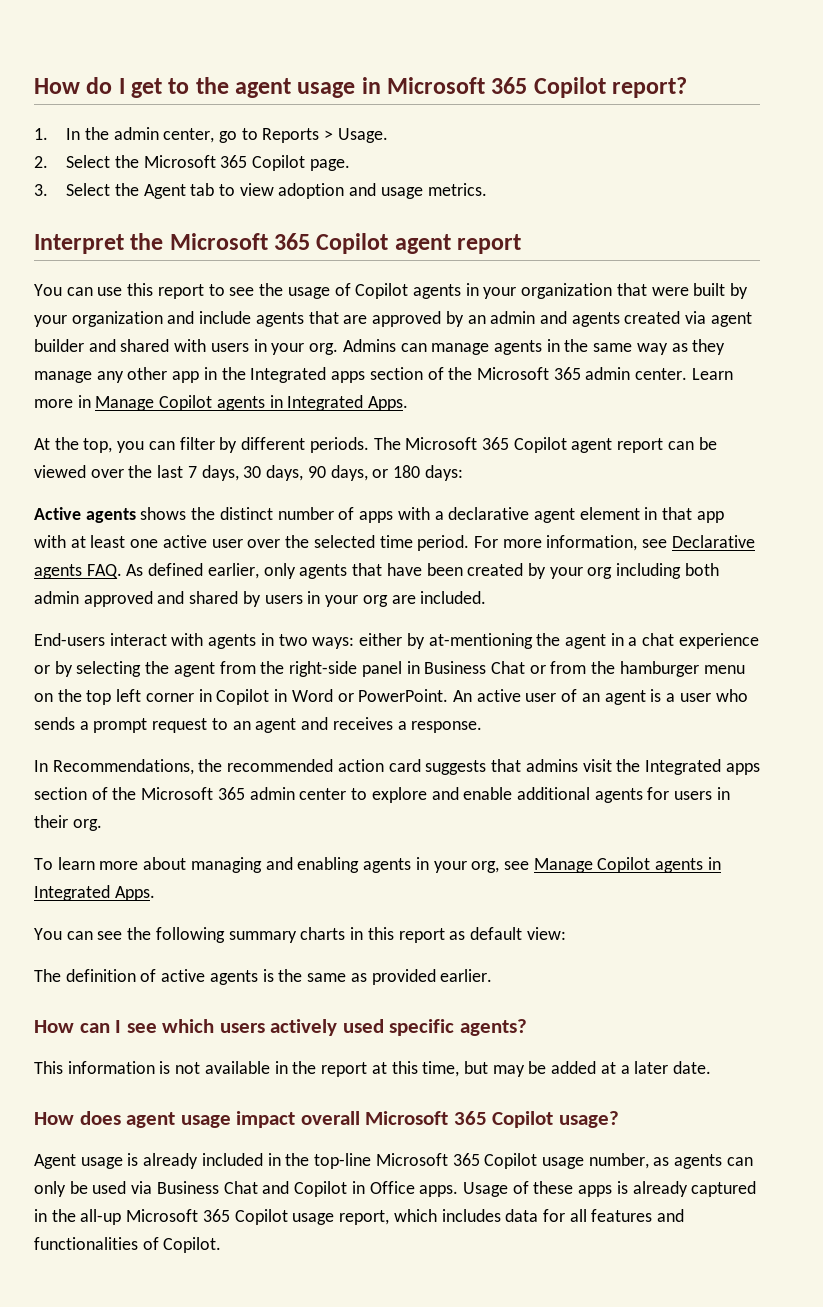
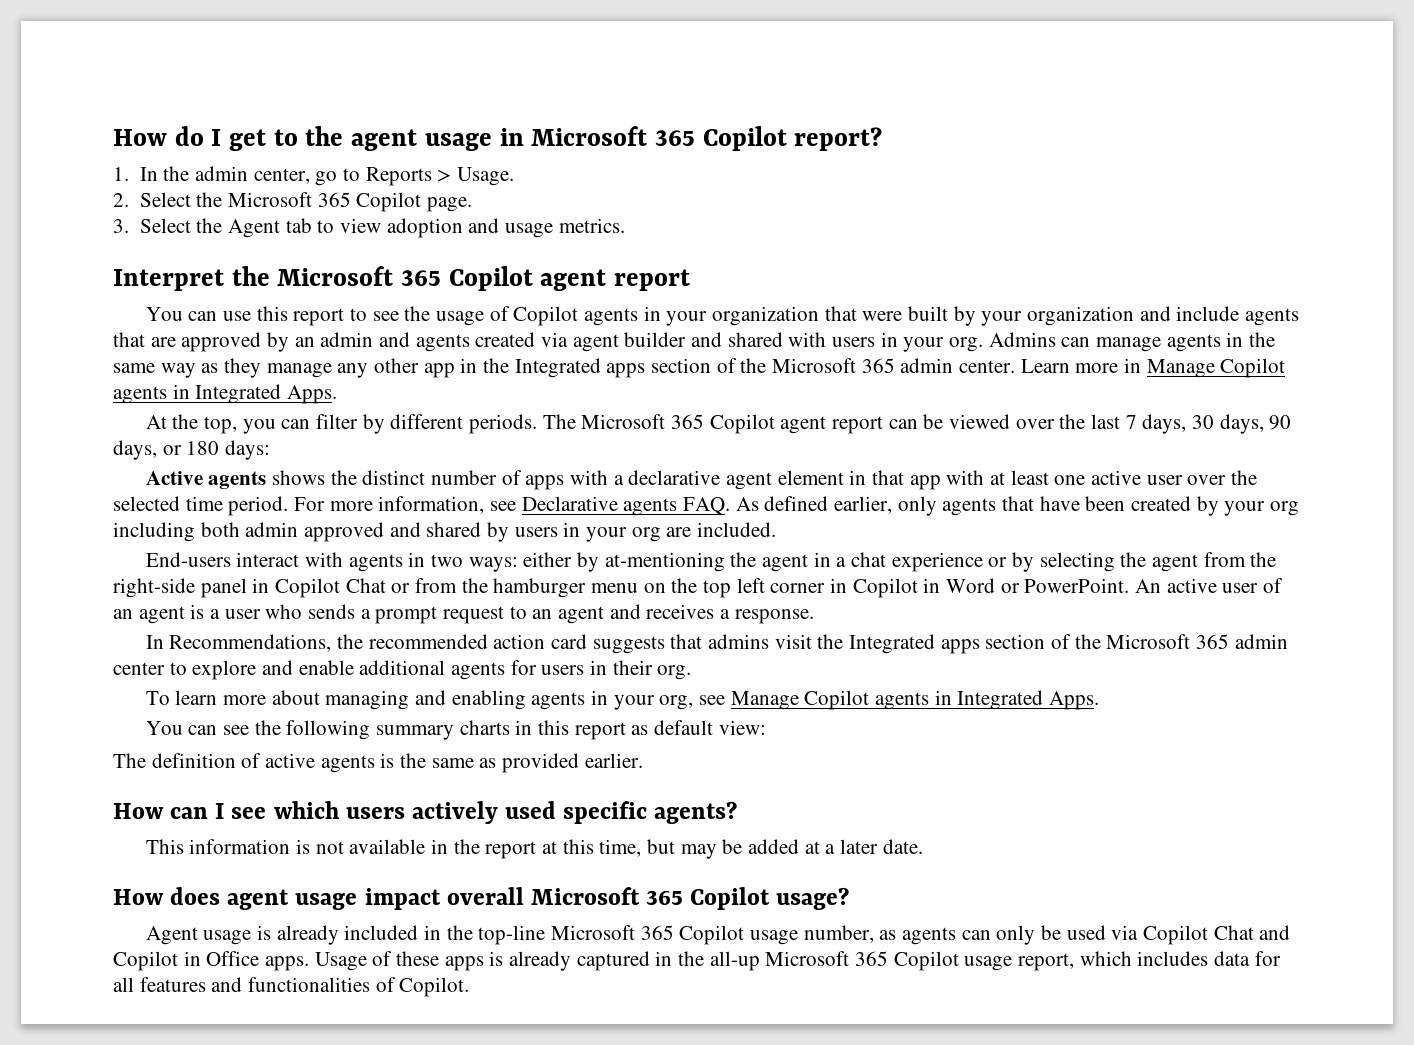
- End-users interact with agents in two ways: either by at-mentioning the agent in a chat experience or by selecting the agent from the right-side panel in Business Chat or from the hamburger menu on the top left corner in Copilot in Word or PowerPoint.
+ End-users interact with agents in two ways: either by at-mentioning the agent in a chat experience or by selecting the agent from the right-side panel in Copilot Chat or from the hamburger menu on the top left corner in Copilot in Word or PowerPoint.
- Agent usage is already included in the top-line Microsoft 365 Copilot usage number, as agents can only be used via Business Chat and Copilot in Office apps.
+ Agent usage is already included in the top-line Microsoft 365 Copilot usage number, as agents can only be used via Copilot Chat and Copilot in Office apps.

